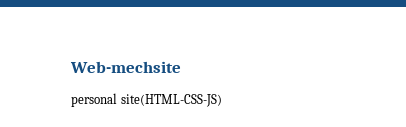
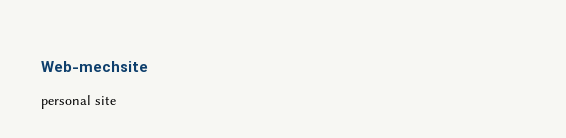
- personal site(HTML-CSS-JS)
+ personal site

